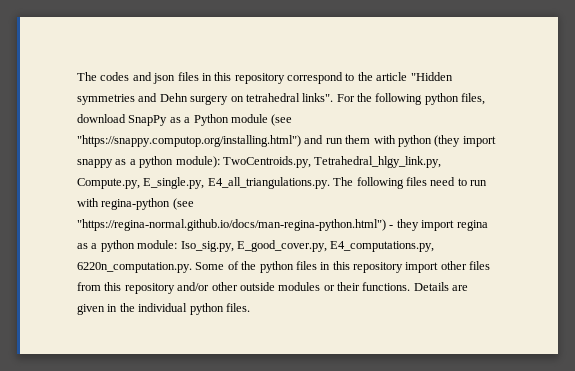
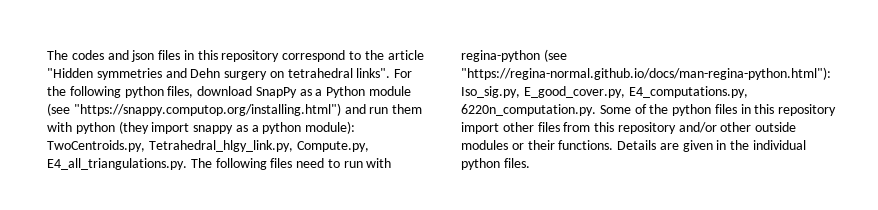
- TwoCentroids.py, Tetrahedral_hlgy_link.py, Compute.py, E_single.py, E4_all_triangulations.py. The following files need to run with regina-python (see "https://regina-normal.github.io/docs/man-regina-python.html") - they import regina as a python module:
+ TwoCentroids.py, Tetrahedral_hlgy_link.py, Compute.py, E4_all_triangulations.py. The following files need to run with regina-python (see "https://regina-normal.github.io/docs/man-regina-python.html"):

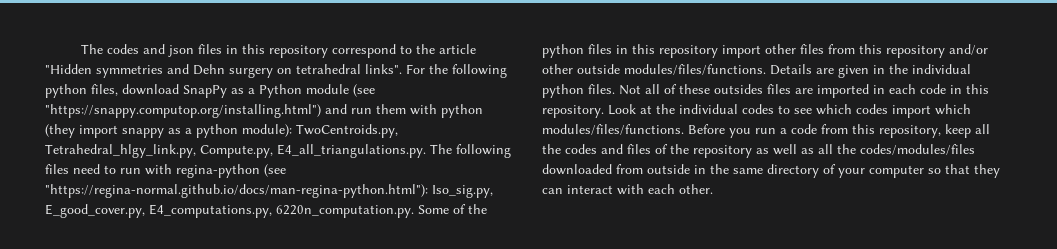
- For the following python files, download SnapPy as a Python module (see "https://snappy.computop.org/installing.html") and run them with python (they import snappy as a python module): TwoCentroids.py, Tetrahedral_hlgy_link.py, Compute.py, E4_all_triangulations.py. The following files need to run with regina-python (see "https://regina-normal.github.io/docs/man-regina-python.html"): Iso_sig.py, E_good_cover.py, E4_computations.py, 6220n_computation.py. Some of the python files in this repository import other files from this repository and/or other outside modules or their functions.
+ For the following python files, download SnapPy as a Python module (see "https://snappy.computop.org/installing.html") and run them with python (they import snappy as a python module): TwoCentroids.py, Tetrahedral_hlgy_link.py, Compute.py, E4_all_triangulations.py. The following files need to run with regina-python (see "https://regina-normal.github.io/docs/man-regina-python.html"): Iso_sig.py, E_good_cover.py, E4_computations.py, 6220n_computation.py. Some of the python files in this repository import other files from this repository and/or other outside modules/files/functions.
+ Not all of these outsides files are imported in each code in this repository. Look at the individual codes to see which codes import which modules/files/functions. Before you run a code from this repository, keep all the codes and files of the repository as well as all the codes/modules/files downloaded from outside in the same directory of your computer so that they can interact with each other.

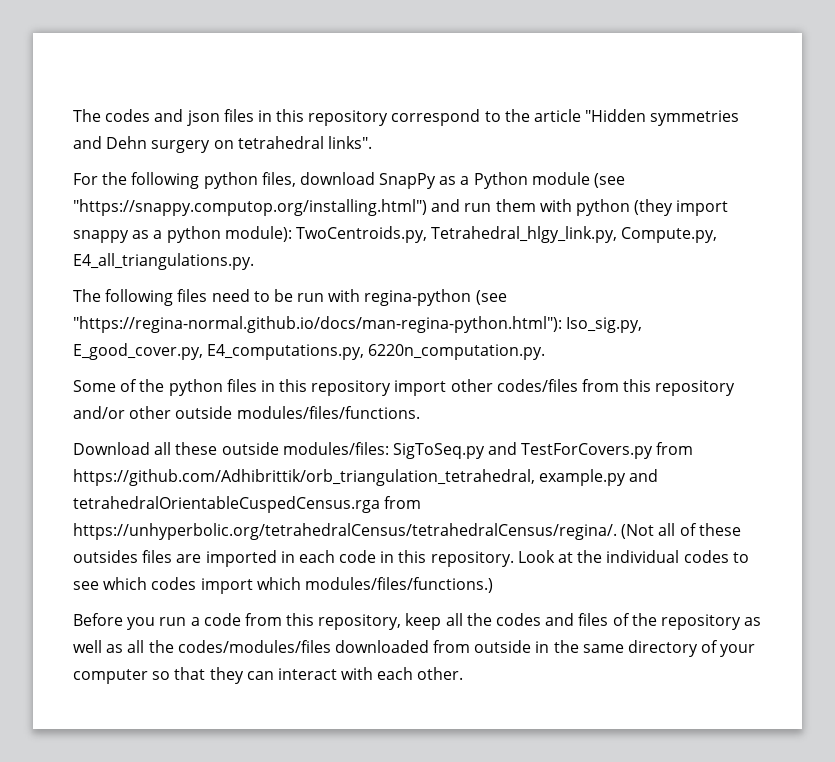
- The codes and json files in this repository correspond to the article "Hidden symmetries and Dehn surgery on tetrahedral links". For the following python files, download SnapPy as a Python module (see "https://snappy.computop.org/installing.html") and run them with python (they import snappy as a python module):
+ The codes and json files in this repository correspond to the article "Hidden symmetries and Dehn surgery on tetrahedral links".
+ For the following python files, download SnapPy as a Python module (see "https://snappy.computop.org/installing.html") and run them with python (they import snappy as a python module):
- TwoCentroids.py, Tetrahedral_hlgy_link.py, Compute.py, E4_all_triangulations.py. The following files need to run with regina-python (see "https://regina-normal.github.io/docs/man-regina-python.html"):
+ TwoCentroids.py, Tetrahedral_hlgy_link.py, Compute.py, E4_all_triangulations.py.
+ The following files need to be run with regina-python (see "https://regina-normal.github.io/docs/man-regina-python.html"):
- Iso_sig.py, E_good_cover.py, E4_computations.py, 6220n_computation.py. Some of the python files in this repository import other files from this repository and/or other outside modules/files/functions. Details are given in the individual python files. Not all of these outsides files are imported in each code in this repository.
+ Iso_sig.py, E_good_cover.py, E4_computations.py, 6220n_computation.py.
+ Some of the python files in this repository import other codes/files from this repository and/or other outside modules/files/functions.
+ Download all these outside modules/files: SigToSeq.py and TestForCovers.py from https://github.com/Adhibrittik/orb_triangulation_tetrahedral, example.py and tetrahedralOrientableCuspedCensus.rga from https://unhyperbolic.org/tetrahedralCensus/tetrahedralCensus/regina/. (Not all of these outsides files are imported in each code in this repository.
- Look at the individual codes to see which codes import which modules/files/functions. Before you run a code from this repository, keep all the codes and files of the repository as well as all the codes/modules/files downloaded from outside in the same directory of your computer so that they can interact with each other.
+ Look at the individual codes to see which codes import which modules/files/functions.)
+ Before you run a code from this repository, keep all the codes and files of the repository as well as all the codes/modules/files downloaded from outside in the same directory of your computer so that they can interact with each other.

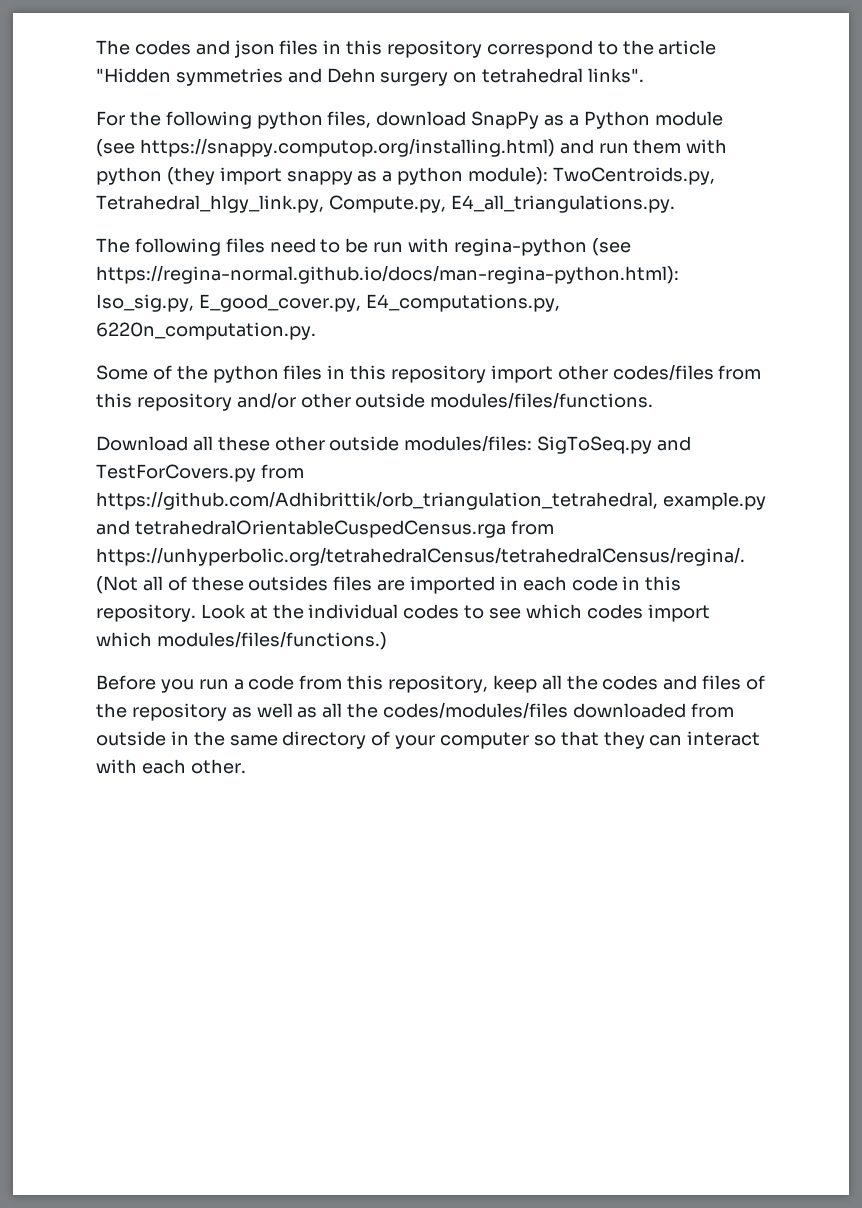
- For the following python files, download SnapPy as a Python module (see "https://snappy.computop.org/installing.html") and run them with python (they import snappy as a python module): TwoCentroids.py, Tetrahedral_hlgy_link.py, Compute.py, E4_all_triangulations.py.
+ For the following python files, download SnapPy as a Python module (see https://snappy.computop.org/installing.html) and run them with python (they import snappy as a python module): TwoCentroids.py, Tetrahedral_hlgy_link.py, Compute.py, E4_all_triangulations.py.
- The following files need to be run with regina-python (see "https://regina-normal.github.io/docs/man-regina-python.html"): Iso_sig.py, E_good_cover.py, E4_computations.py, 6220n_computation.py.
+ The following files need to be run with regina-python (see https://regina-normal.github.io/docs/man-regina-python.html): Iso_sig.py, E_good_cover.py, E4_computations.py, 6220n_computation.py.
- Download all these outside modules/files: SigToSeq.py and TestForCovers.py from https://github.com/Adhibrittik/orb_triangulation_tetrahedral, example.py and tetrahedralOrientableCuspedCensus.rga from https://unhyperbolic.org/tetrahedralCensus/tetrahedralCensus/regina/. (Not all of these outsides files are imported in each code in this repository.
+ Download all these other outside modules/files: SigToSeq.py and TestForCovers.py from https://github.com/Adhibrittik/orb_triangulation_tetrahedral, example.py and tetrahedralOrientableCuspedCensus.rga from https://unhyperbolic.org/tetrahedralCensus/tetrahedralCensus/regina/. (Not all of these outsides files are imported in each code in this repository.

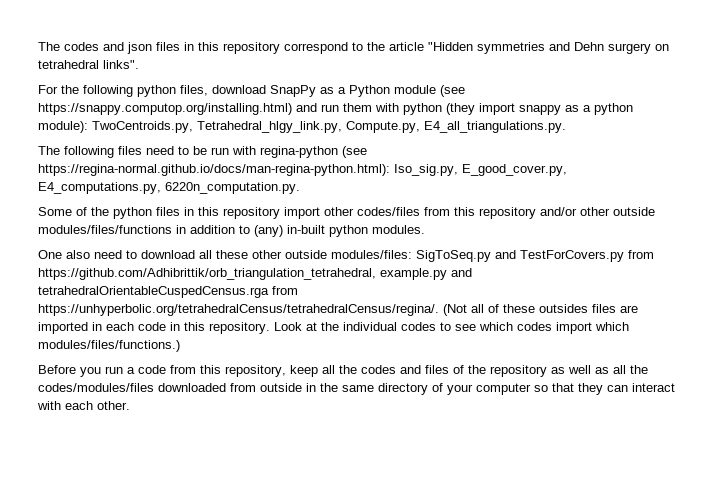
- Some of the python files in this repository import other codes/files from this repository and/or other outside modules/files/functions.
- Download all these other outside modules/files: SigToSeq.py and TestForCovers.py from https://github.com/Adhibrittik/orb_triangulation_tetrahedral, example.py and tetrahedralOrientableCuspedCensus.rga from https://unhyperbolic.org/tetrahedralCensus/tetrahedralCensus/regina/. (Not all of these outsides files are imported in each code in this repository.
+ Some of the python files in this repository import other codes/files from this repository and/or other outside modules/files/functions in addition to (any) in-built python modules.
+ One also need to download all these other outside modules/files: SigToSeq.py and TestForCovers.py from https://github.com/Adhibrittik/orb_triangulation_tetrahedral, example.py and tetrahedralOrientableCuspedCensus.rga from https://unhyperbolic.org/tetrahedralCensus/tetrahedralCensus/regina/. (Not all of these outsides files are imported in each code in this repository.

